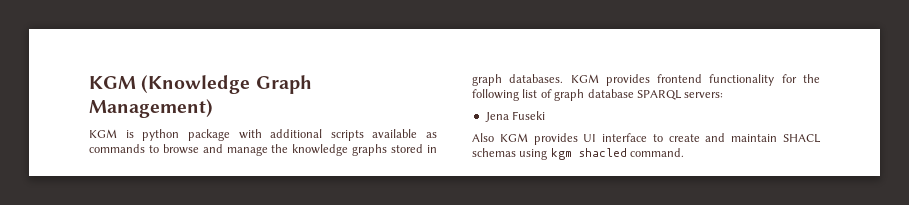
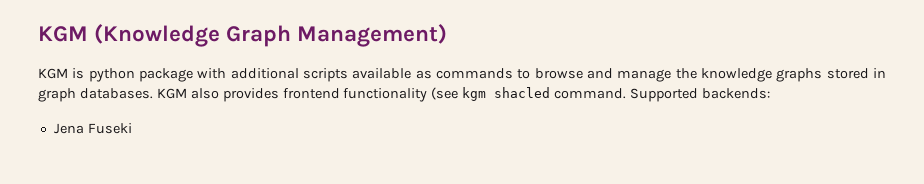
- KGM provides frontend functionality for the following list of graph database SPARQL servers:
+ KGM also provides frontend functionality (see kgm shacled command. Supported backends:
  Jena Fuseki
- Also KGM provides UI interface to create and maintain SHACL schemas using kgm shacled command.

